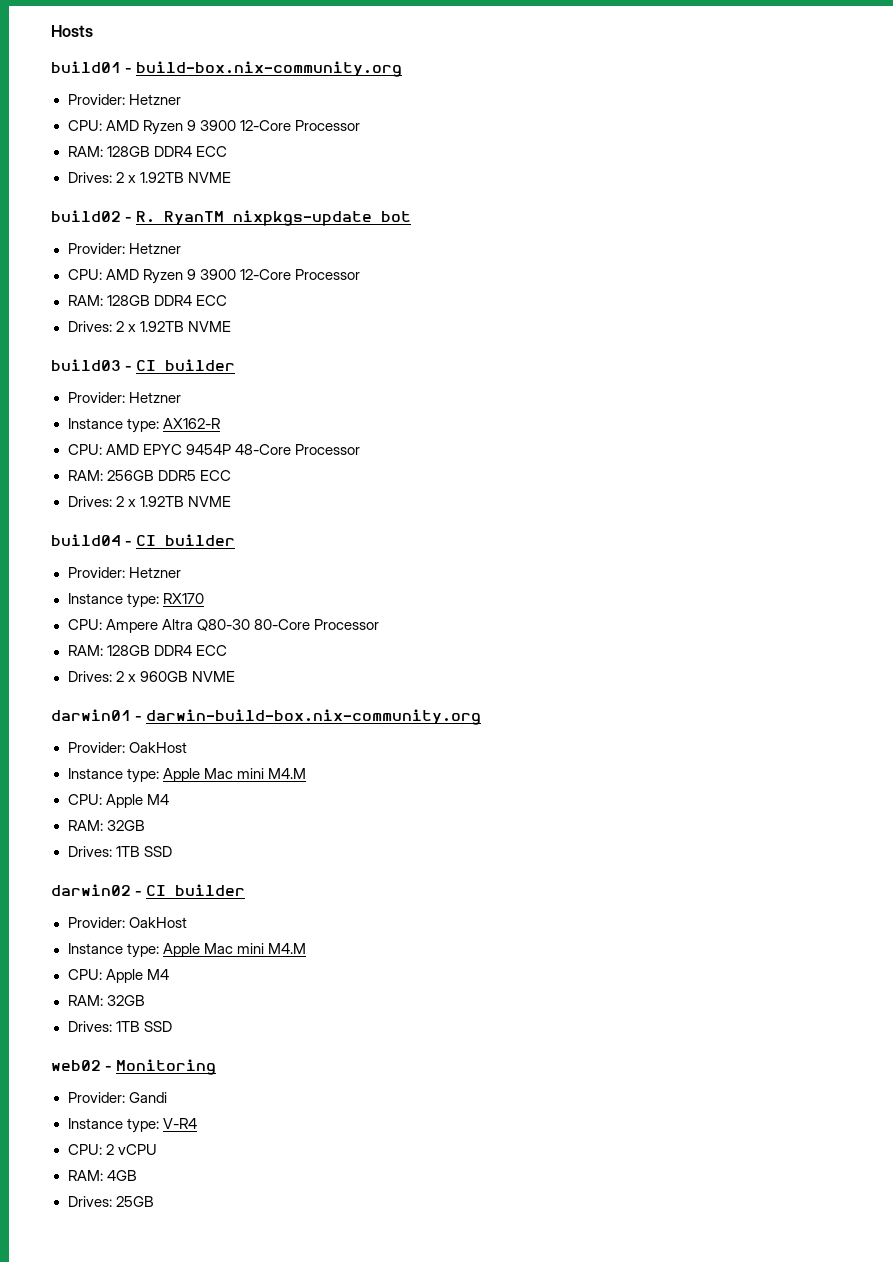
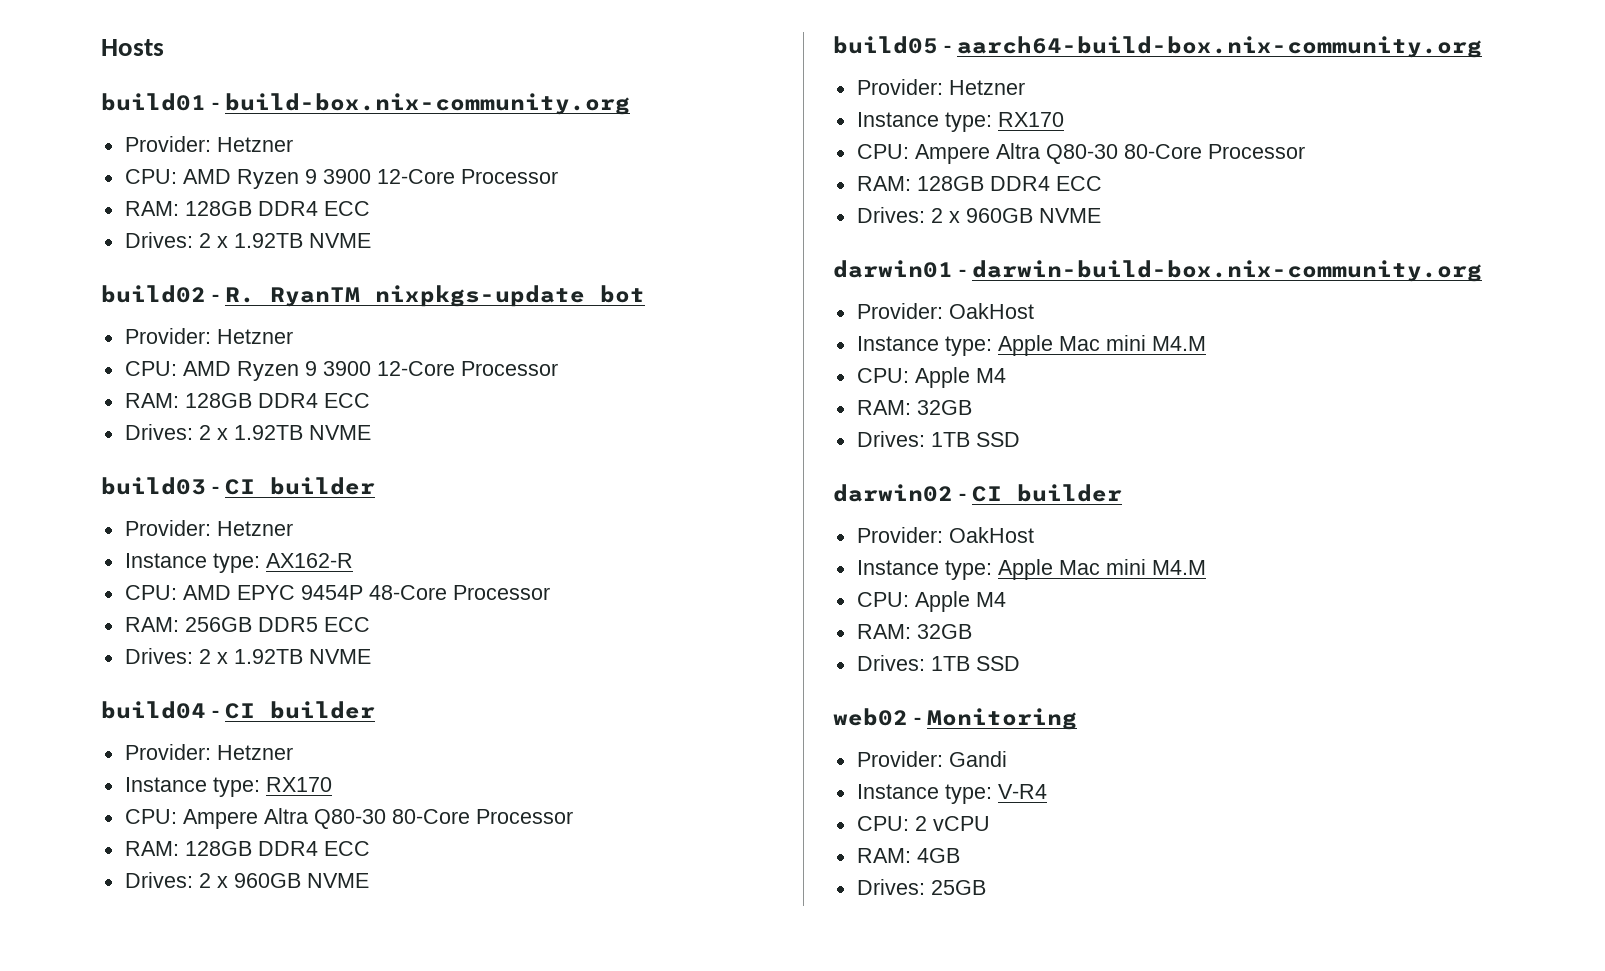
+ build05 - aarch64-build-box.nix-community.org
+ Provider: Hetzner
+ Instance type: RX170
+ CPU: Ampere Altra Q80-30 80-Core Processor
+ RAM: 128GB DDR4 ECC
+ Drives: 2 x 960GB NVME

